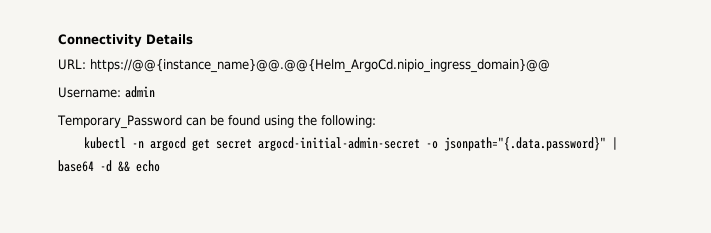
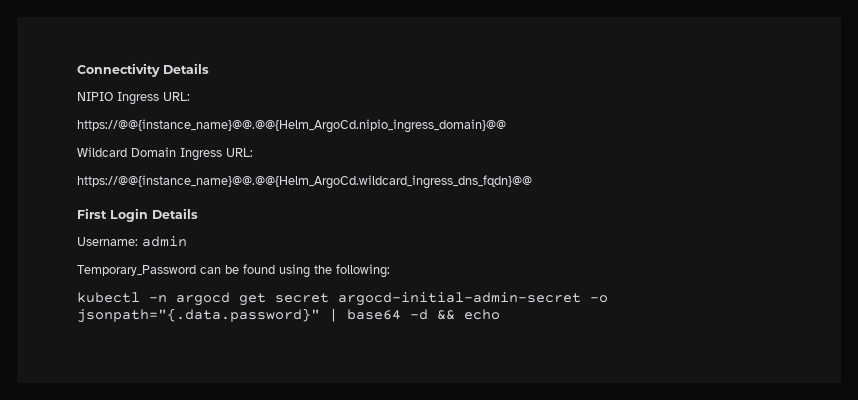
- URL: https://@@{instance_name}@@.@@{Helm_ArgoCd.nipio_ingress_domain}@@
+ NIPIO Ingress URL:
+ https://@@{instance_name}@@.@@{Helm_ArgoCd.nipio_ingress_domain}@@
+ Wildcard Domain Ingress URL:
+ https://@@{instance_name}@@.@@{Helm_ArgoCd.wildcard_ingress_dns_fqdn}@@
+ First Login Details

